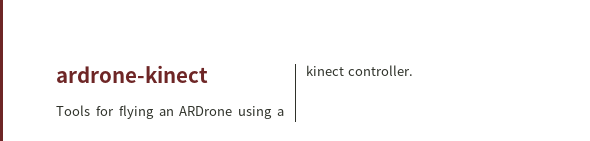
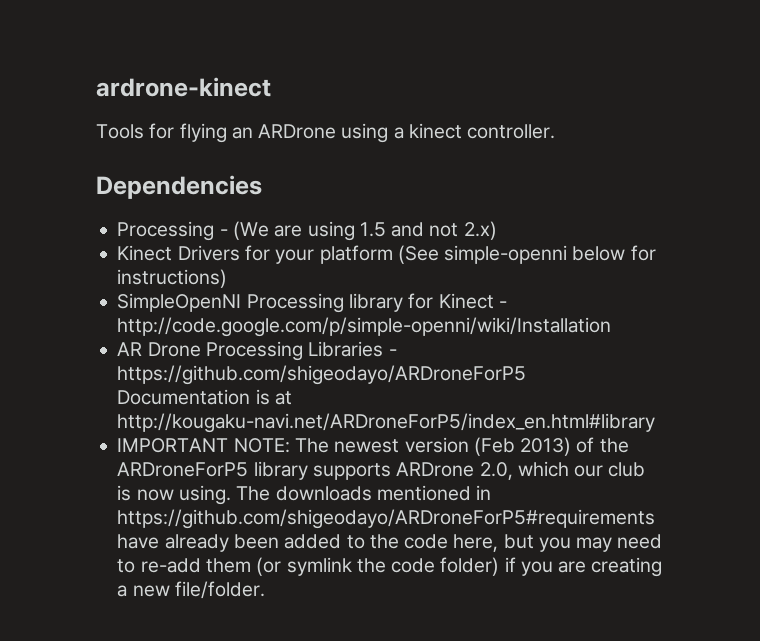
+ Dependencies
+ Processing - (We are using 1.5 and not 2.x)
+ Kinect Drivers for your platform (See simple-openni below for instructions)
+ SimpleOpenNI Processing library for Kinect - http://code.google.com/p/simple-openni/wiki/Installation
+ AR Drone Processing Libraries - https://github.com/shigeodayo/ARDroneForP5 Documentation is at http://kougaku-navi.net/ARDroneForP5/index_en.html#library
+ IMPORTANT NOTE: The newest version (Feb 2013) of the ARDroneForP5 library supports ARDrone 2.0, which our club is now using. The downloads mentioned in https://github.com/shigeodayo/ARDroneForP5#requirements have already been added to the code here, but you may need to re-add them (or symlink the code folder) if you are creating a new file/folder.

